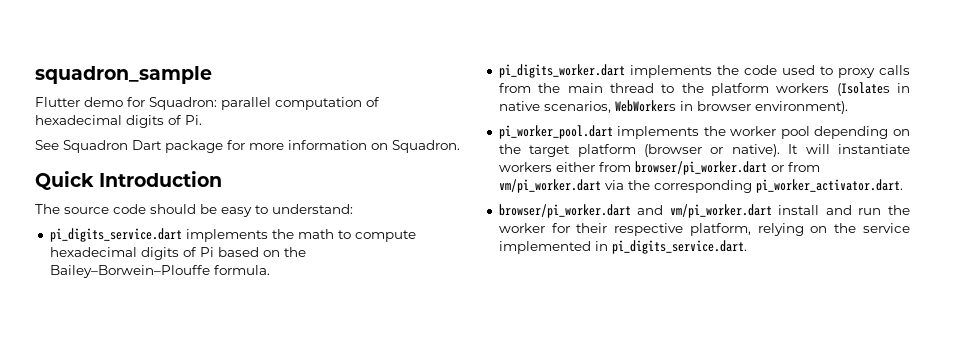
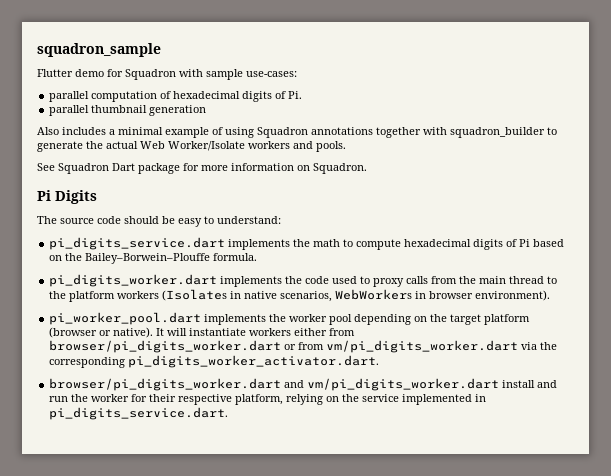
- Flutter demo for Squadron: parallel computation of hexadecimal digits of Pi.
+ Flutter demo for Squadron with sample use-cases:
+ parallel computation of hexadecimal digits of Pi.
+ parallel thumbnail generation
+ Also includes a minimal example of using Squadron annotations together with squadron_builder to generate the actual Web Worker/Isolate workers and pools.
- Quick Introduction
+ Pi Digits
- It will instantiate workers either from browser/pi_worker.dart or from vm/pi_worker.dart via the corresponding pi_worker_activator.dart.
- browser/pi_worker.dart and vm/pi_worker.dart install and run the worker for their respective platform, relying on the service implemented in pi_digits_service.dart.
+ It will instantiate workers either from browser/pi_digits_worker.dart or from vm/pi_digits_worker.dart via the corresponding pi_digits_worker_activator.dart.
+ browser/pi_digits_worker.dart and vm/pi_digits_worker.dart install and run the worker for their respective platform, relying on the service implemented in pi_digits_service.dart.

